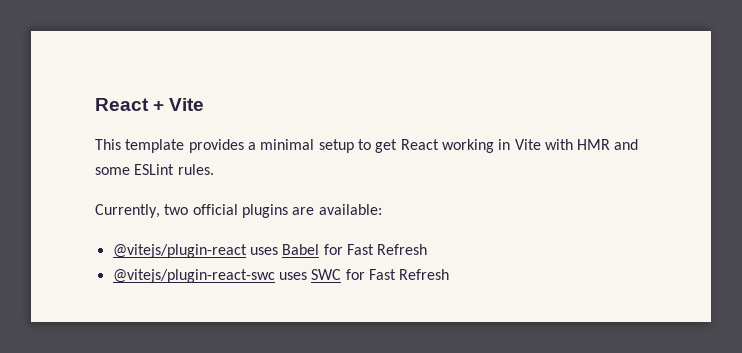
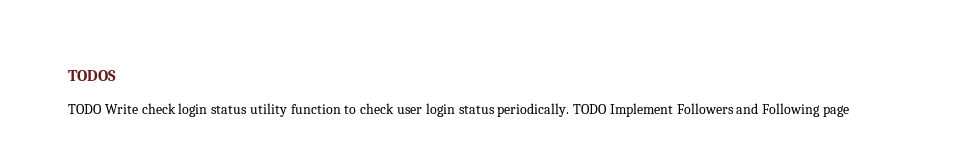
- React + Vite
- This template provides a minimal setup to get React working in Vite with HMR and some ESLint rules.
- Currently, two official plugins are available:
- @vitejs/plugin-react uses Babel for Fast Refresh
- @vitejs/plugin-react-swc uses SWC for Fast Refresh
+ TODOS
+ TODO Write check login status utility function to check user login status periodically. TODO Implement Followers and Following page

